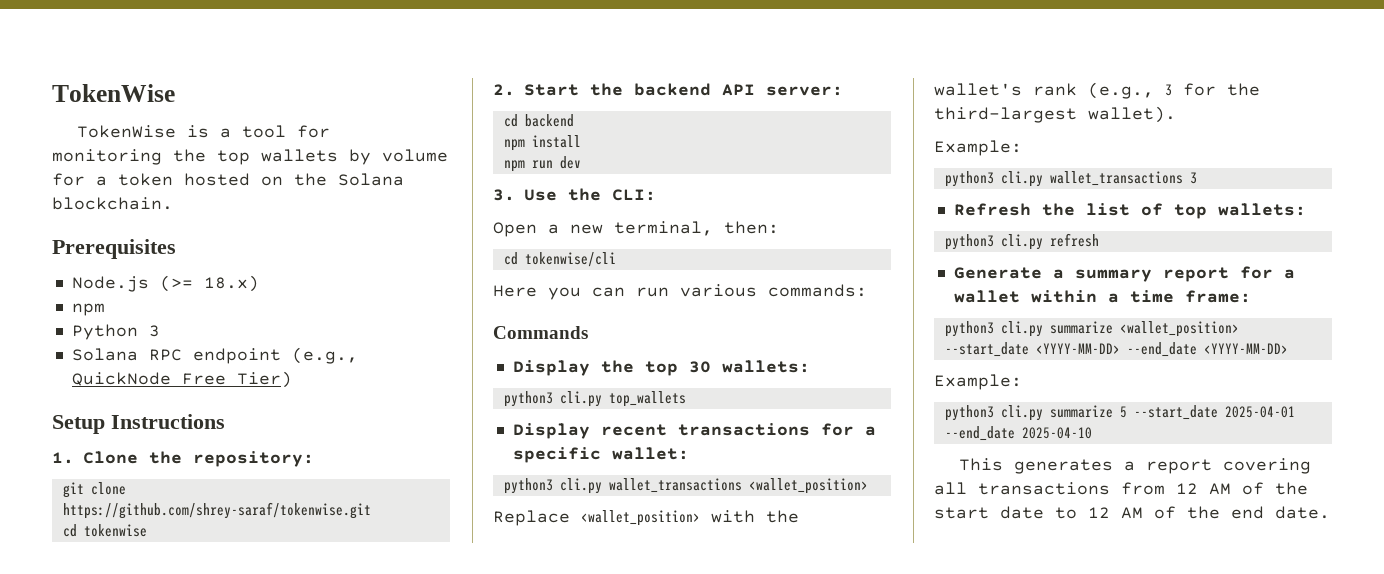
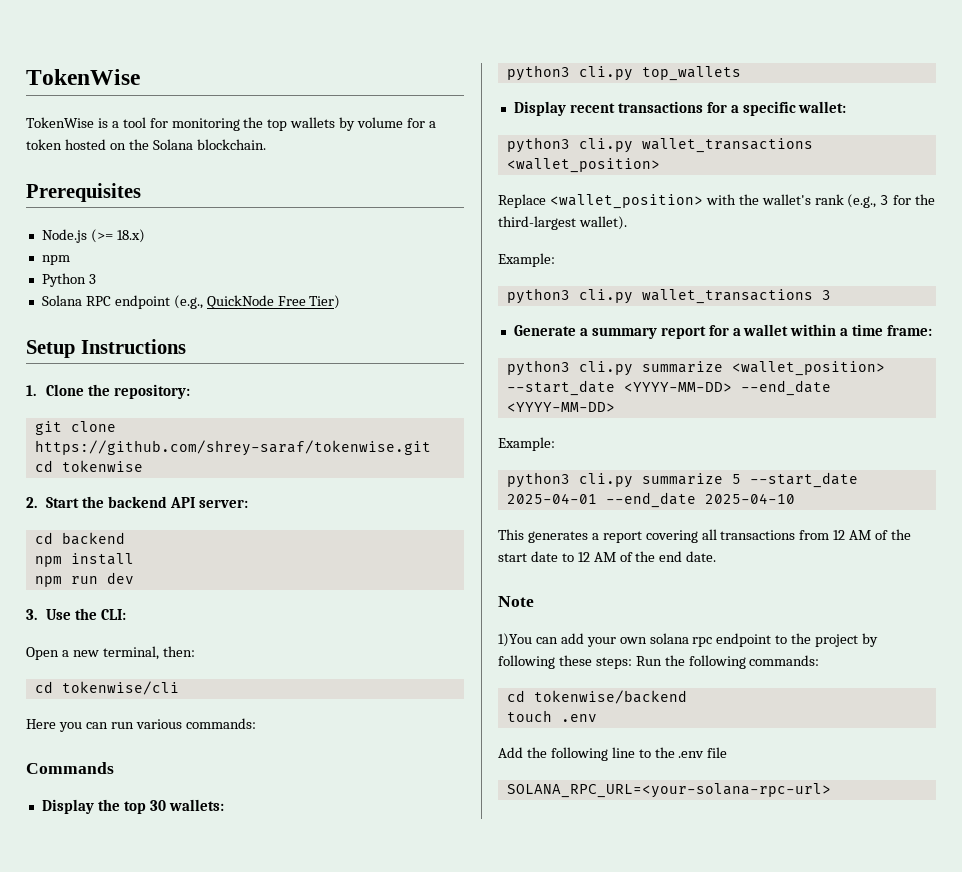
- Refresh the list of top wallets:
- python3 cli.py refresh
+ Note
+ 1)You can add your own solana rpc endpoint to the project by following these steps: Run the following commands:
+ cd tokenwise/backend
+ touch .env
+ Add the following line to the .env file
+ SOLANA_RPC_URL=<your-solana-rpc-url>

